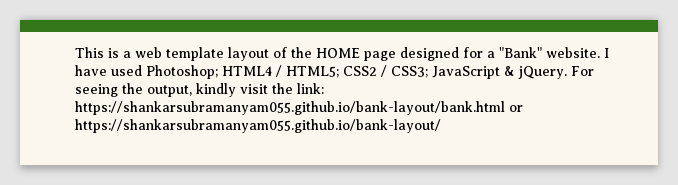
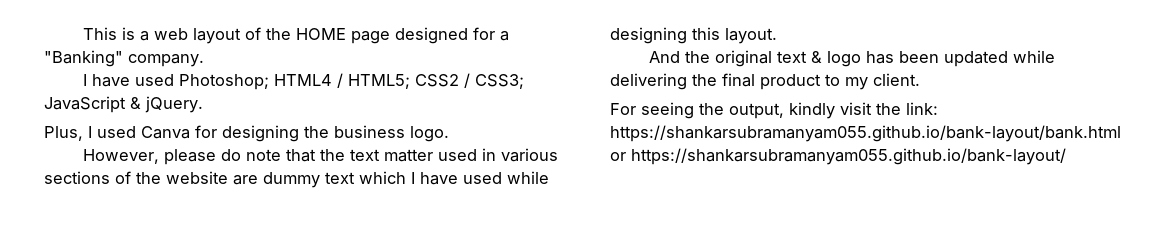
- This is a web template layout of the HOME page designed for a "Bank" website. I have used Photoshop; HTML4 / HTML5; CSS2 / CSS3; JavaScript & jQuery. For seeing the output, kindly visit the link: https://shankarsubramanyam055.github.io/bank-layout/bank.html or https://shankarsubramanyam055.github.io/bank-layout/
+ This is a web layout of the HOME page designed for a "Banking" company.
+ I have used Photoshop; HTML4 / HTML5; CSS2 / CSS3; JavaScript & jQuery.
+ Plus, I used Canva for designing the business logo.
+ However, please do note that the text matter used in various sections of the website are dummy text which I have used while designing this layout.
+ And the original text & logo has been updated while delivering the final product to my client.
+ For seeing the output, kindly visit the link: https://shankarsubramanyam055.github.io/bank-layout/bank.html or https://shankarsubramanyam055.github.io/bank-layout/

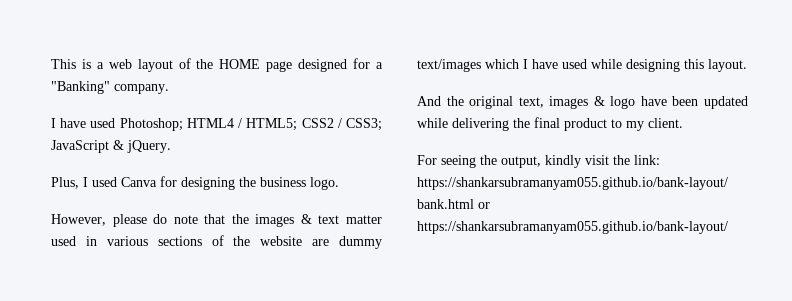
- However, please do note that the text matter used in various sections of the website are dummy text which I have used while designing this layout.
+ However, please do note that the images & text matter used in various sections of the website are dummy text/images which I have used while designing this layout.
- And the original text & logo has been updated while delivering the final product to my client.
+ And the original text, images & logo have been updated while delivering the final product to my client.

